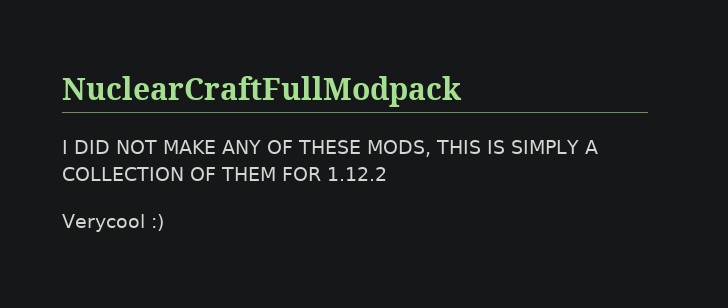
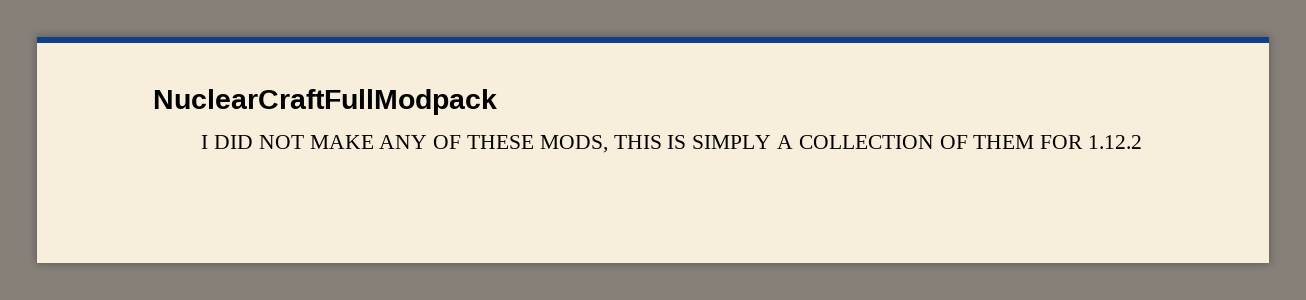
- Verycool :)

